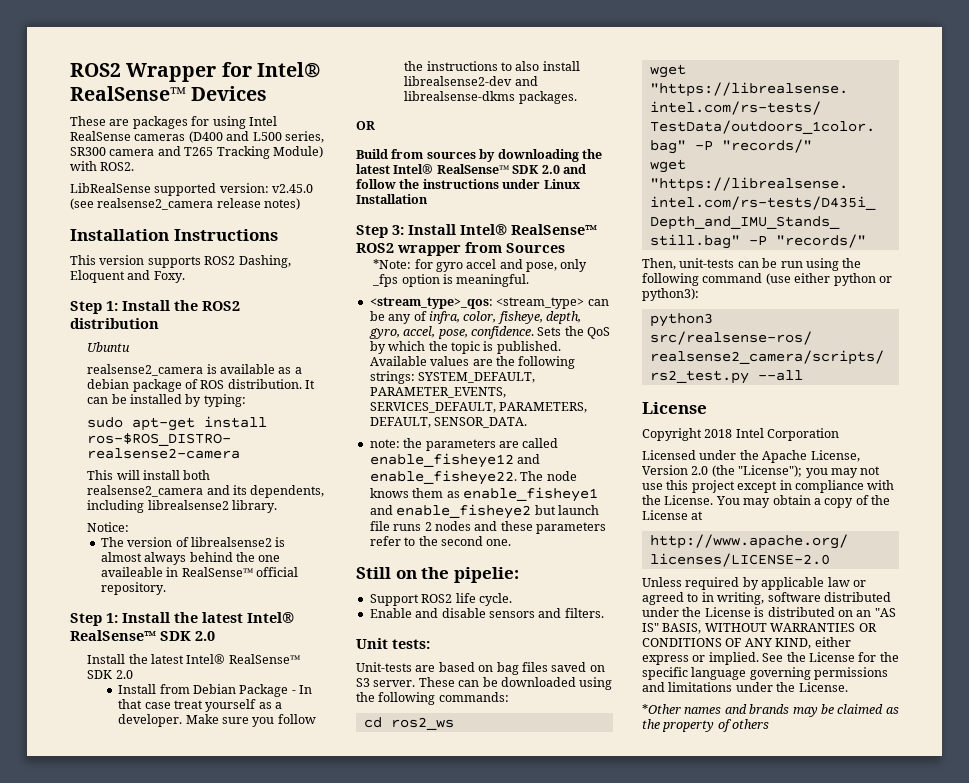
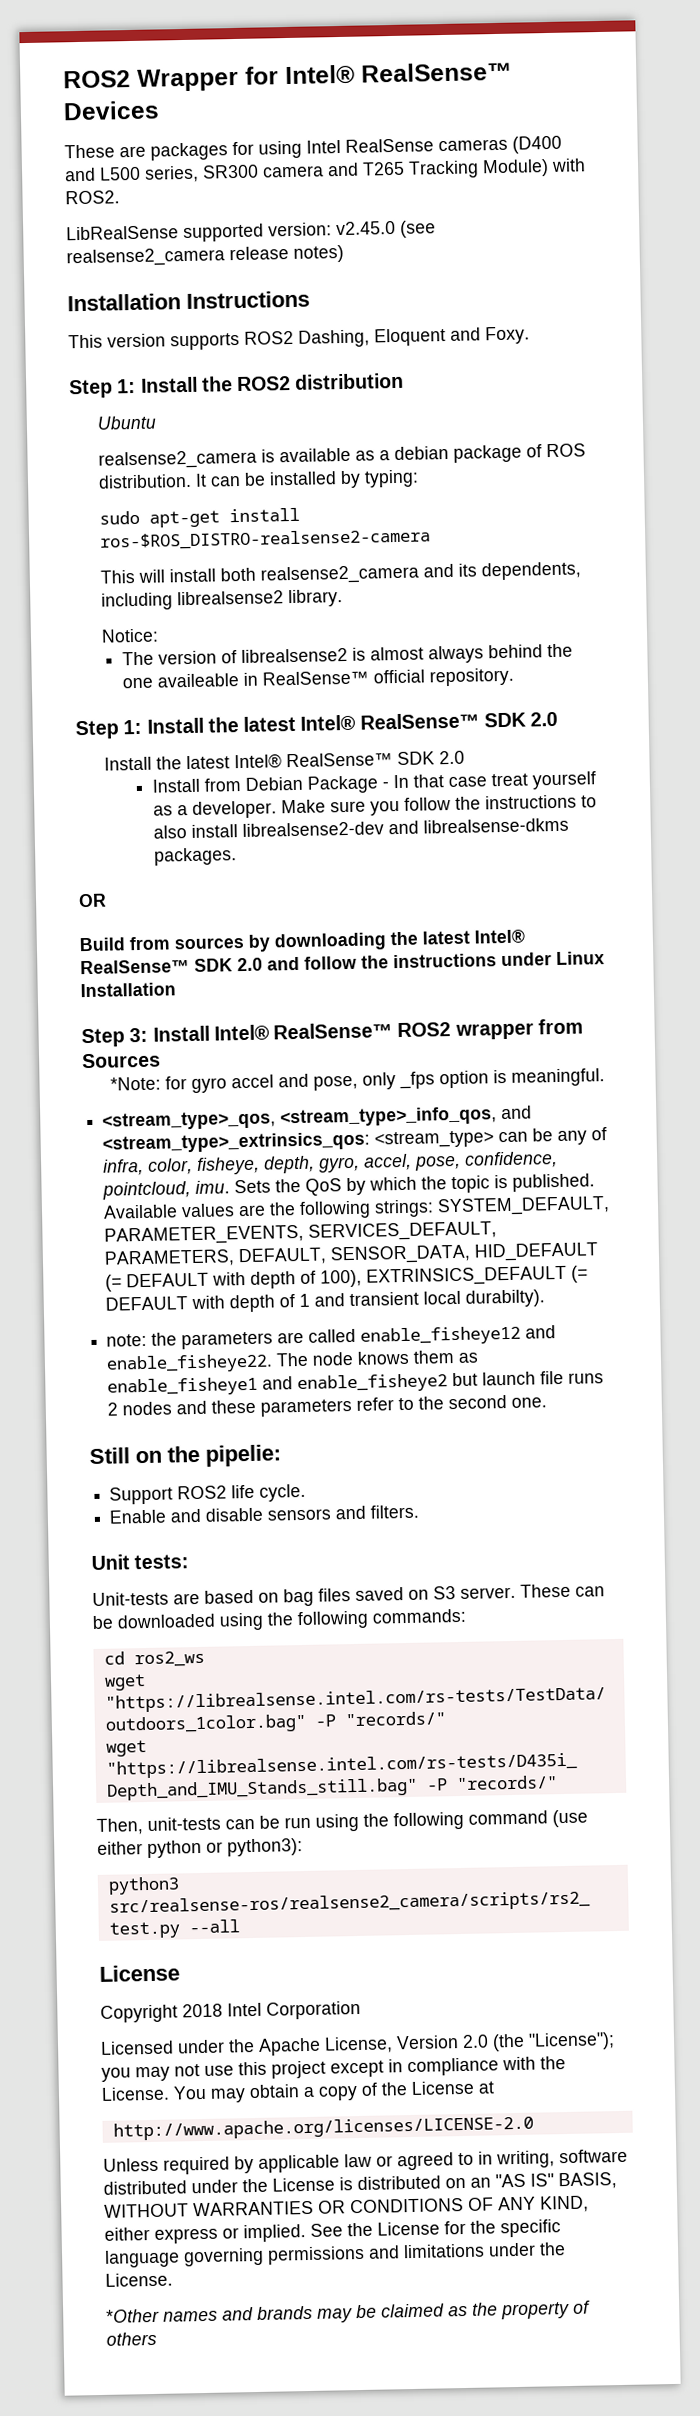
- <stream_type>_qos: <stream_type> can be any of infra, color, fisheye, depth, gyro, accel, pose, confidence.
+ <stream_type>_qos, <stream_type>_info_qos, and <stream_type>_extrinsics_qos: <stream_type> can be any of infra, color, fisheye, depth, gyro, accel, pose, confidence, pointcloud, imu.
- Available values are the following strings: SYSTEM_DEFAULT, PARAMETER_EVENTS, SERVICES_DEFAULT, PARAMETERS, DEFAULT, SENSOR_DATA.
+ Available values are the following strings: SYSTEM_DEFAULT, PARAMETER_EVENTS, SERVICES_DEFAULT, PARAMETERS, DEFAULT, SENSOR_DATA, HID_DEFAULT (= DEFAULT with depth of 100), EXTRINSICS_DEFAULT (= DEFAULT with depth of 1 and transient local durabilty).

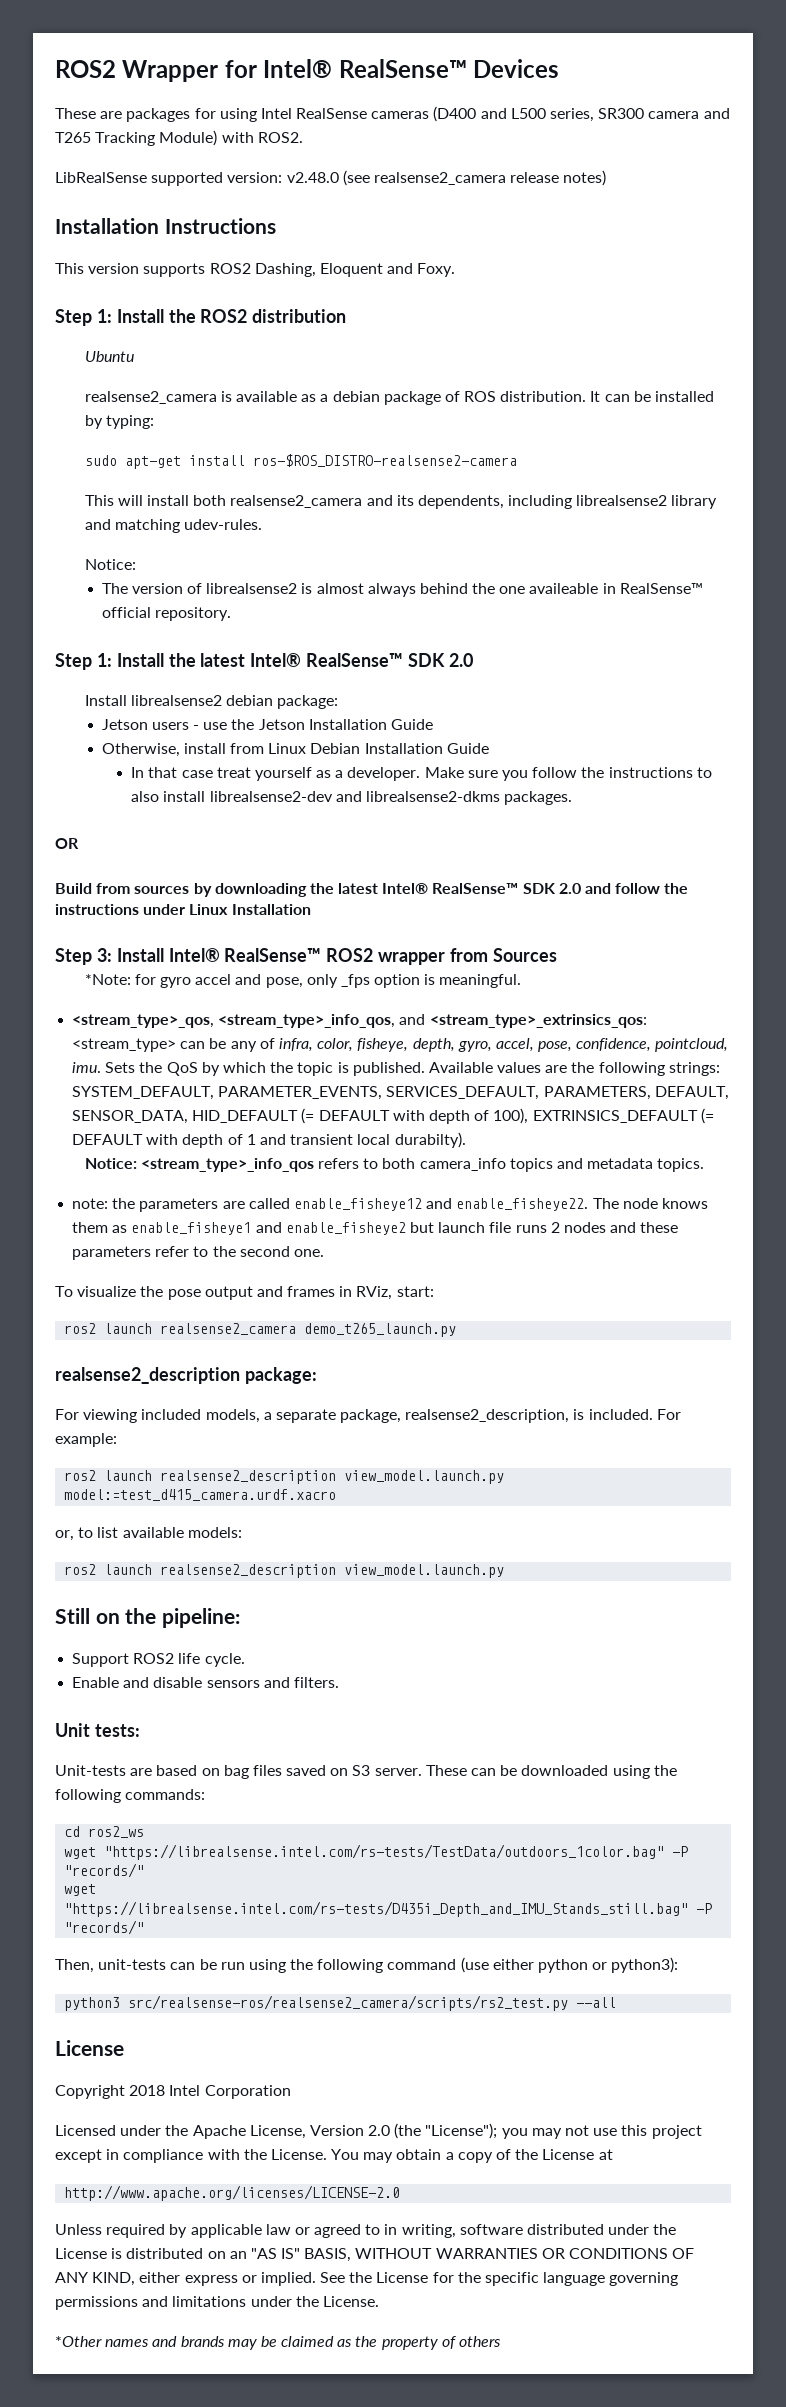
- LibRealSense supported version: v2.45.0 (see realsense2_camera release notes)
+ LibRealSense supported version: v2.48.0 (see realsense2_camera release notes)
- This will install both realsense2_camera and its dependents, including librealsense2 library.
+ This will install both realsense2_camera and its dependents, including librealsense2 library and matching udev-rules.
  Step 1: Install the latest Intel® RealSense™ SDK 2.0
- Install the latest Intel® RealSense™ SDK 2.0
- Install from Debian Package - In that case treat yourself as a developer.
+ Install librealsense2 debian package:
+ Jetson users - use the Jetson Installation Guide
+ Otherwise, install from Linux Debian Installation Guide
+ In that case treat yourself as a developer.
- Make sure you follow the instructions to also install librealsense2-dev and librealsense-dkms packages.
+ Make sure you follow the instructions to also install librealsense2-dev and librealsense2-dkms packages.
+ Notice: <stream_type>_info_qos refers to both camera_info topics and metadata topics.
+ To visualize the pose output and frames in RViz, start:
+ ros2 launch realsense2_camera demo_t265_launch.py
+ realsense2_description package:
+ For viewing included models, a separate package, realsense2_description, is included. For example:
+ ros2 launch realsense2_description view_model.launch.py model:=test_d415_camera.urdf.xacro
+ or, to list available models:
+ ros2 launch realsense2_description view_model.launch.py
- Still on the pipelie:
+ Still on the pipeline:

